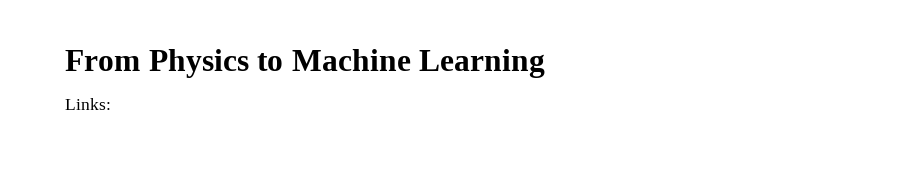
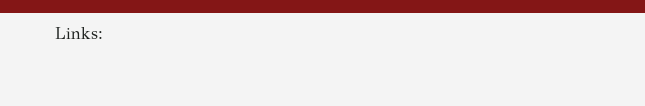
- From Physics to Machine Learning

